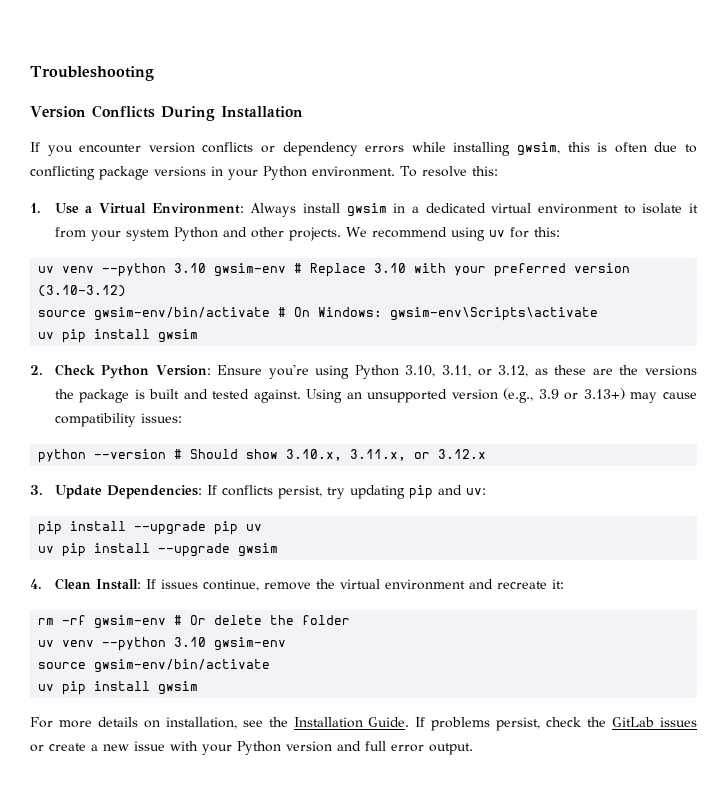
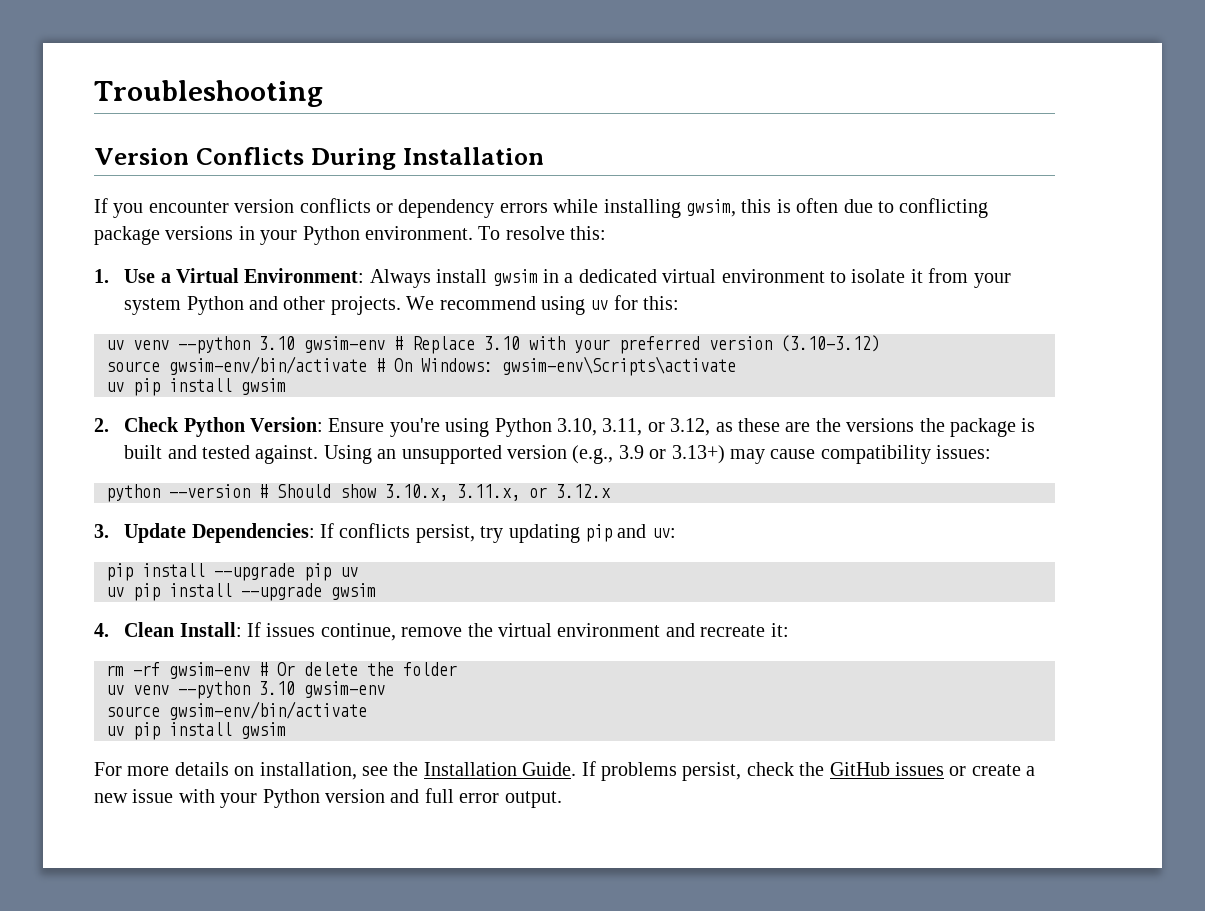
- If problems persist, check the GitLab issues or create a new issue with your Python version and full error output.
+ If problems persist, check the GitHub issues or create a new issue with your Python version and full error output.

